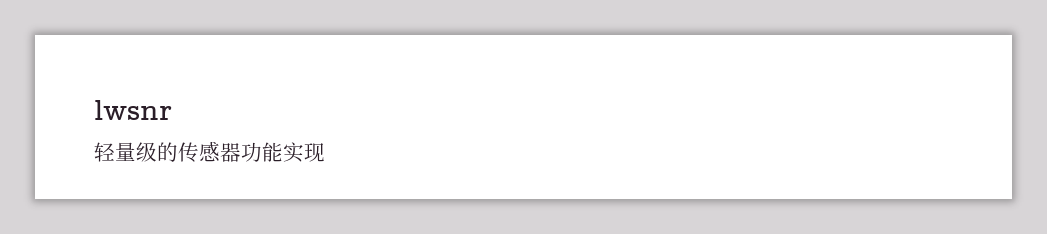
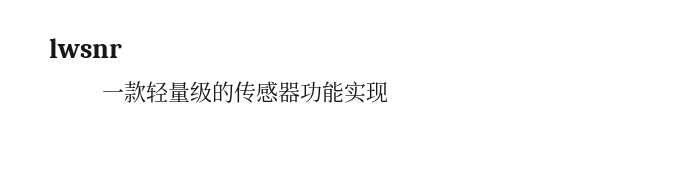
- 轻量级的传感器功能实现
+ 一款轻量级的传感器功能实现

